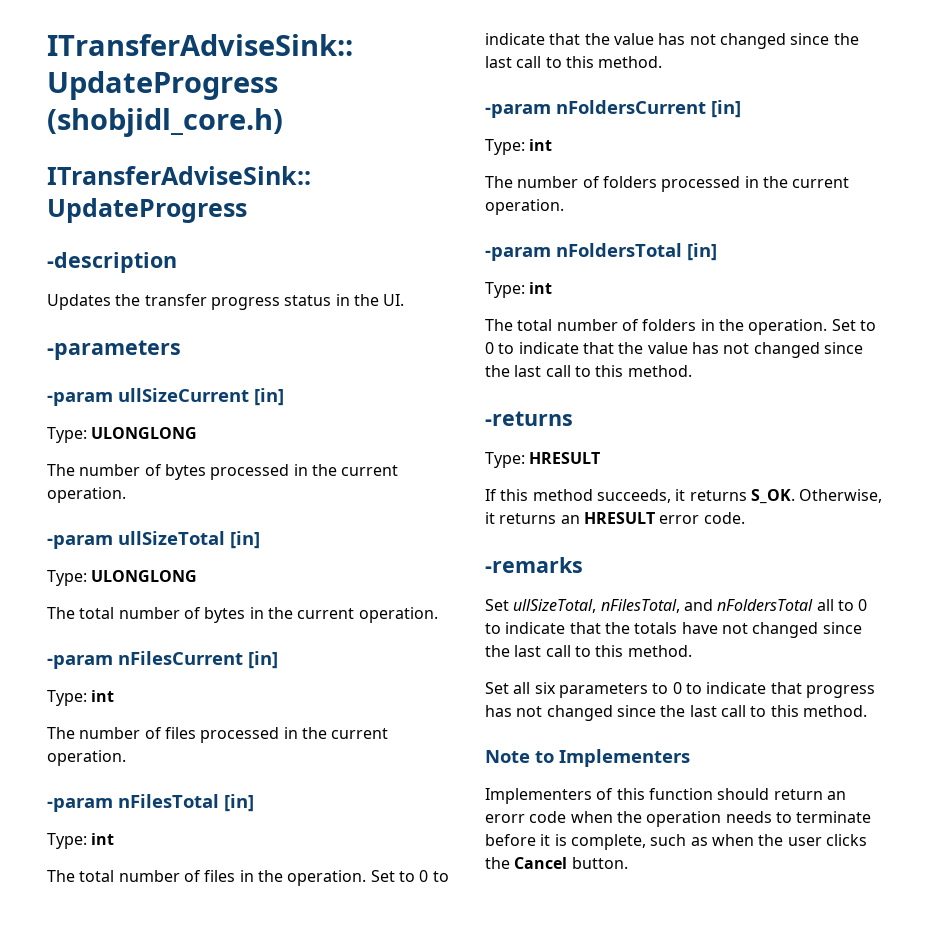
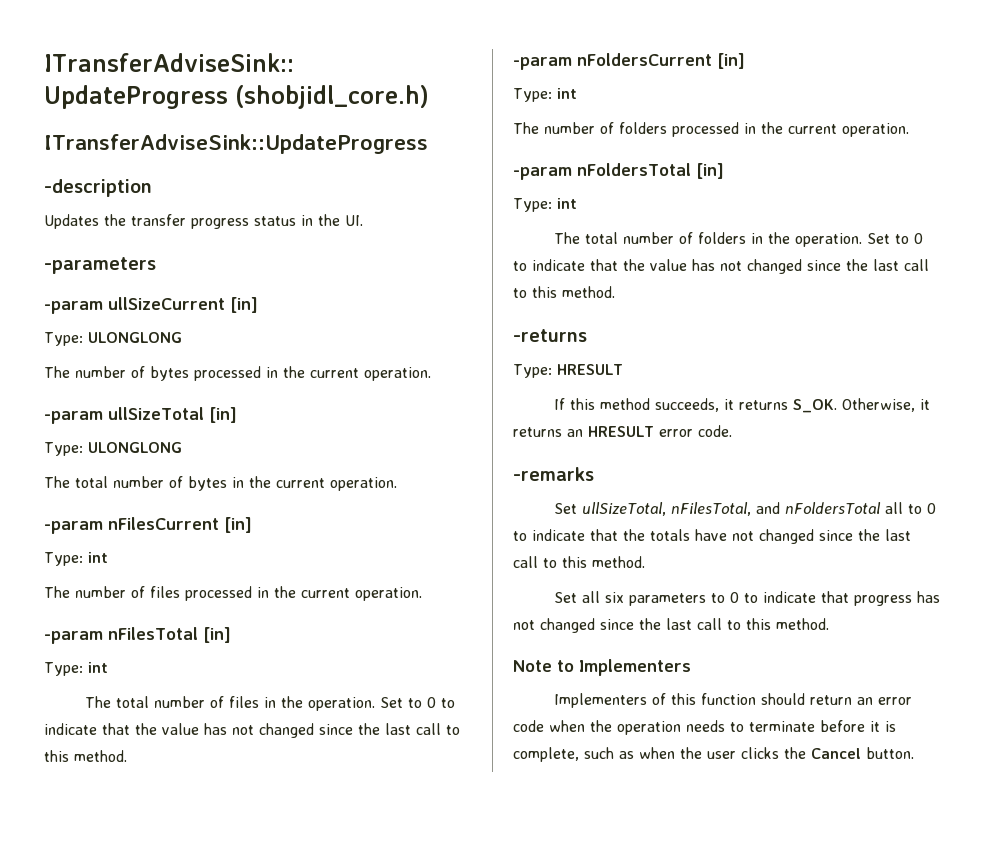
- Implementers of this function should return an erorr code when the operation needs to terminate before it is complete, such as when the user clicks the Cancel button.
+ Implementers of this function should return an error code when the operation needs to terminate before it is complete, such as when the user clicks the Cancel button.

